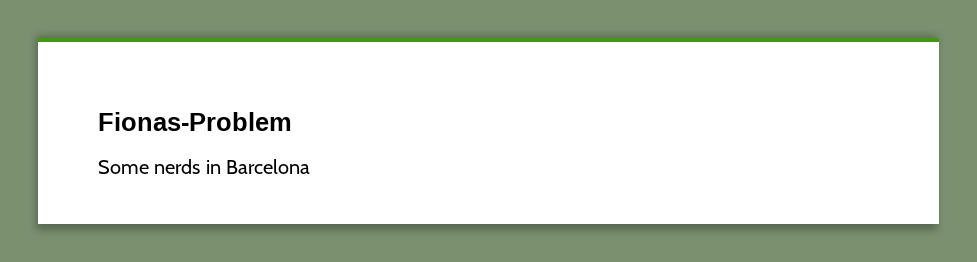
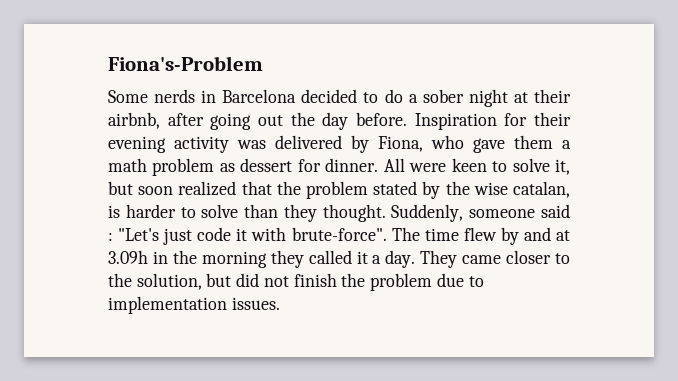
- Fionas-Problem
+ Fiona's-Problem
- Some nerds in Barcelona
+ Some nerds in Barcelona decided to do a sober night at their airbnb, after going out the day before. Inspiration for their evening activity was delivered by Fiona, who gave them a math problem as dessert for dinner. All were keen to solve it, but soon realized that the problem stated by the wise catalan, is harder to solve than they thought. Suddenly, someone said : "Let's just code it with brute-force". The time flew by and at 3.09h in the morning they called it a day. They came closer to the solution, but did not finish the problem due to implementation issues.

